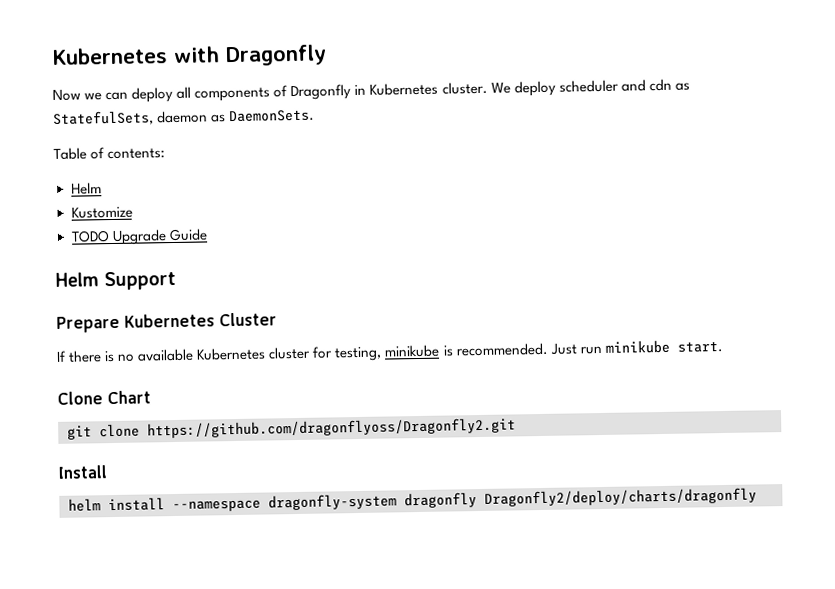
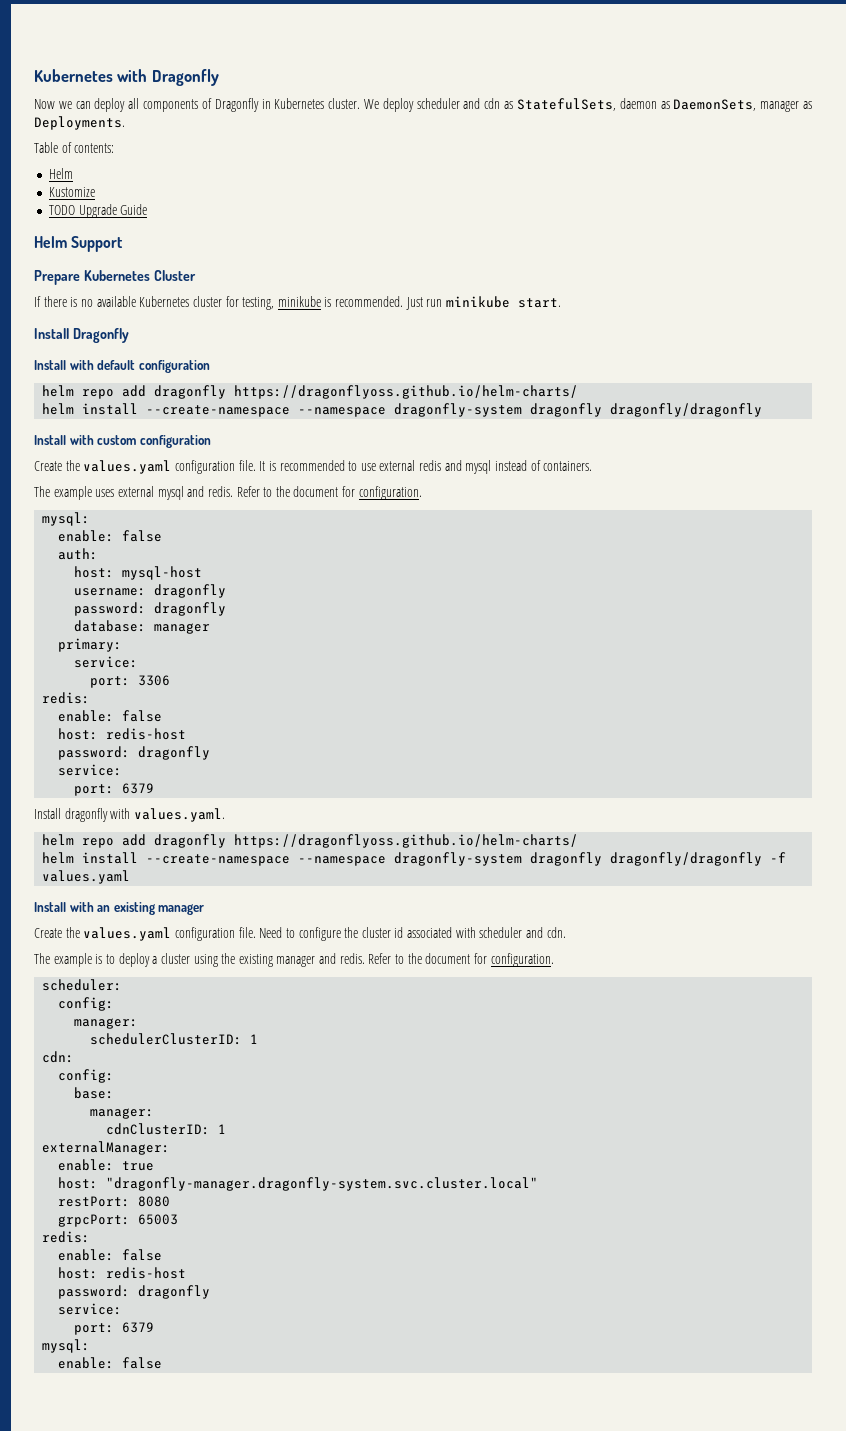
- We deploy scheduler and cdn as StatefulSets, daemon as DaemonSets.
+ We deploy scheduler and cdn as StatefulSets, daemon as DaemonSets, manager as Deployments.
- Clone Chart
- git clone https://github.com/dragonflyoss/Dragonfly2.git
- Install
- helm install --namespace dragonfly-system dragonfly Dragonfly2/deploy/charts/dragonfly
+ Install Dragonfly
+ Install with default configuration
+ helm repo add dragonfly https://dragonflyoss.github.io/helm-charts/
+ helm install --create-namespace --namespace dragonfly-system dragonfly dragonfly/dragonfly
+ Install with custom configuration
+ Create the values.yaml configuration file. It is recommended to use external redis and mysql instead of containers.
+ The example uses external mysql and redis. Refer to the document for configuration.
+ mysql:
+ enable: false
+ auth:
+ host: mysql-host
+ username: dragonfly
+ password: dragonfly
+ database: manager
+ primary:
+ service:
+ port: 3306
+ redis:
+ enable: false
+ host: redis-host
+ password: dragonfly
+ service:
+ port: 6379
+ Install dragonfly with values.yaml.
+ helm repo add dragonfly https://dragonflyoss.github.io/helm-charts/
+ helm install --create-namespace --namespace dragonfly-system dragonfly dragonfly/dragonfly -f values.yaml
+ Install with an existing manager
+ Create the values.yaml configuration file. Need to configure the cluster id associated with scheduler and cdn.
+ The example is to deploy a cluster using the existing manager and redis. Refer to the document for configuration.
+ scheduler:
+ config:
+ manager:
+ schedulerClusterID: 1
+ cdn:
+ config:
+ base:
+ manager:
+ cdnClusterID: 1
+ externalManager:
+ enable: true
+ host: "dragonfly-manager.dragonfly-system.svc.cluster.local"
+ restPort: 8080
+ grpcPort: 65003
+ redis:
+ enable: false
+ host: redis-host
+ password: dragonfly
+ service:
+ port: 6379
+ mysql:
+ enable: false

